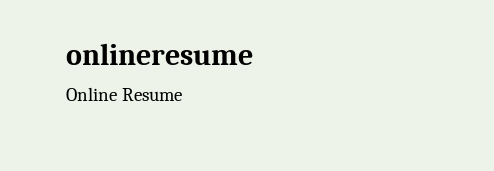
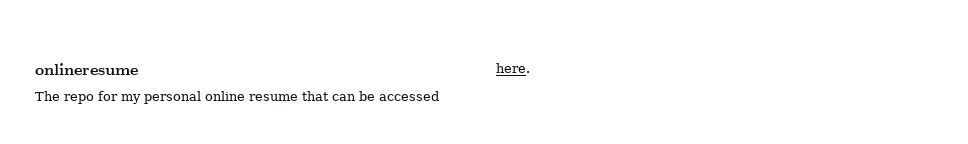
- Online Resume
+ The repo for my personal online resume that can be accessed here.

